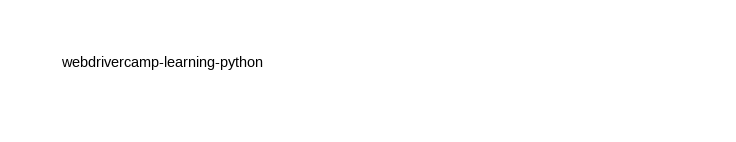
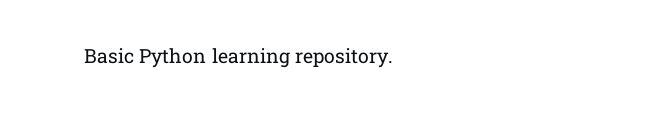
- webdrivercamp-learning-python
+ Basic Python learning repository.

